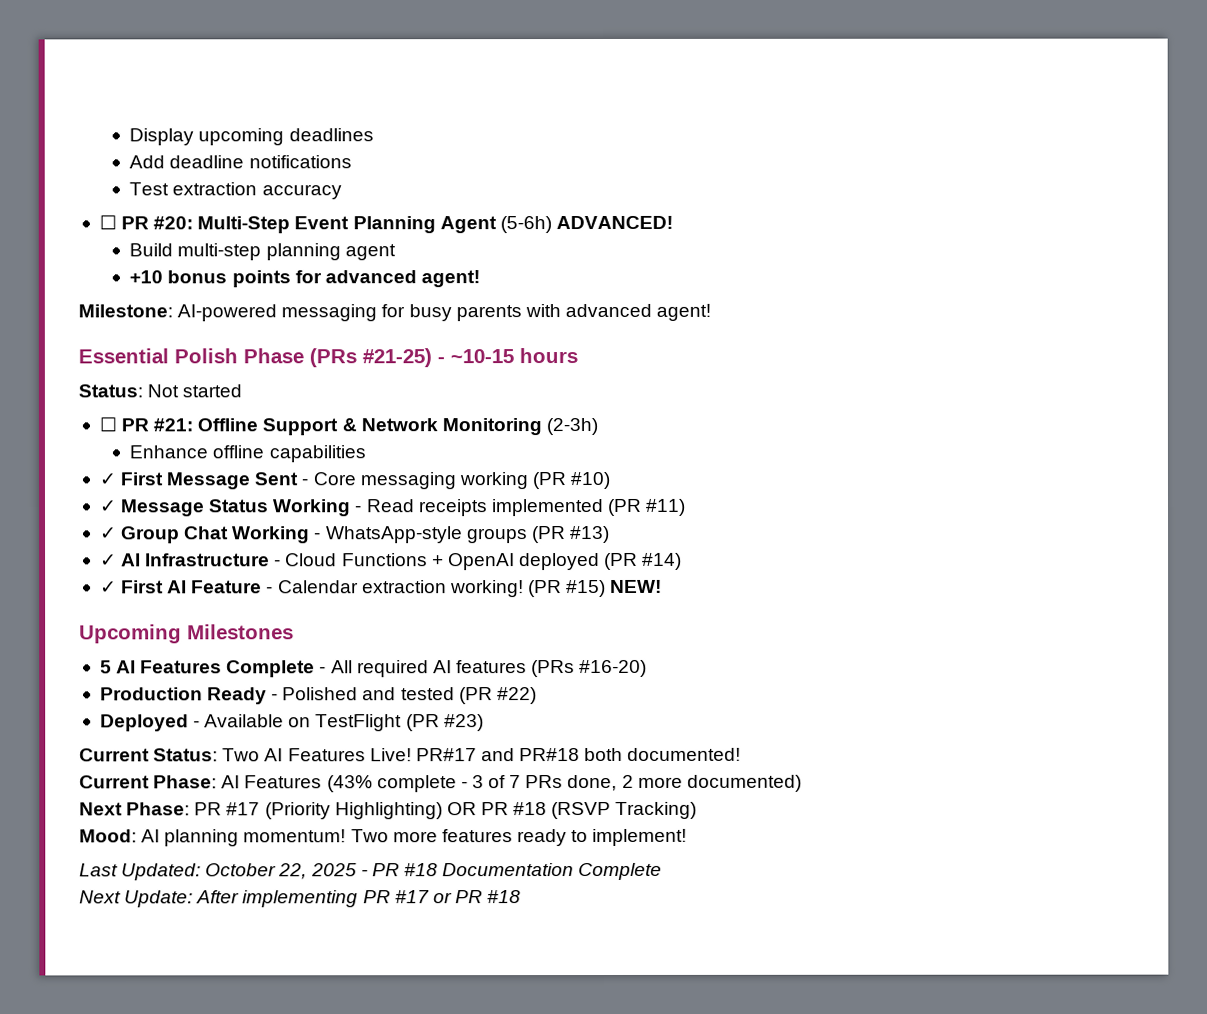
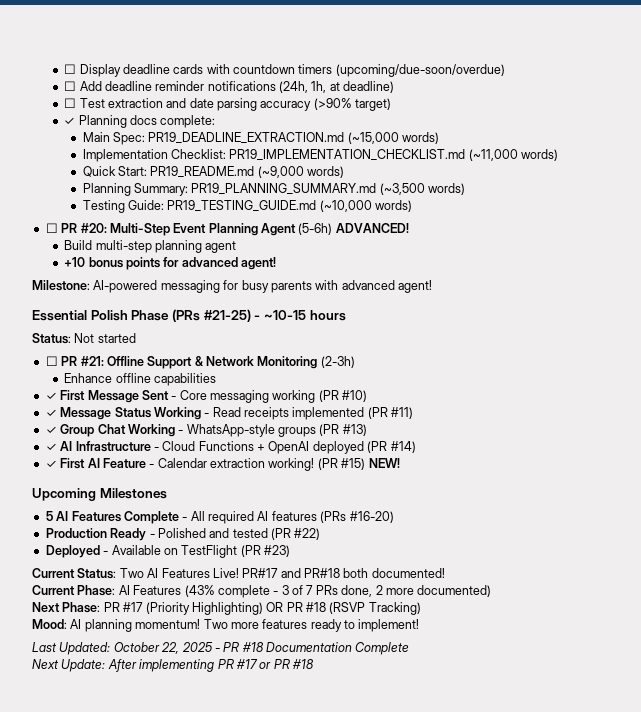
- Display upcoming deadlines
- Add deadline notifications
- Test extraction accuracy
+ ☐ Display deadline cards with countdown timers (upcoming/due-soon/overdue)
+ ☐ Add deadline reminder notifications (24h, 1h, at deadline)
+ ☐ Test extraction and date parsing accuracy (>90% target)
+ ✓ Planning docs complete:
+ Main Spec: PR19_DEADLINE_EXTRACTION.md (~15,000 words)
+ Implementation Checklist: PR19_IMPLEMENTATION_CHECKLIST.md (~11,000 words)
+ Quick Start: PR19_README.md (~9,000 words)
+ Planning Summary: PR19_PLANNING_SUMMARY.md (~3,500 words)
+ Testing Guide: PR19_TESTING_GUIDE.md (~10,000 words)

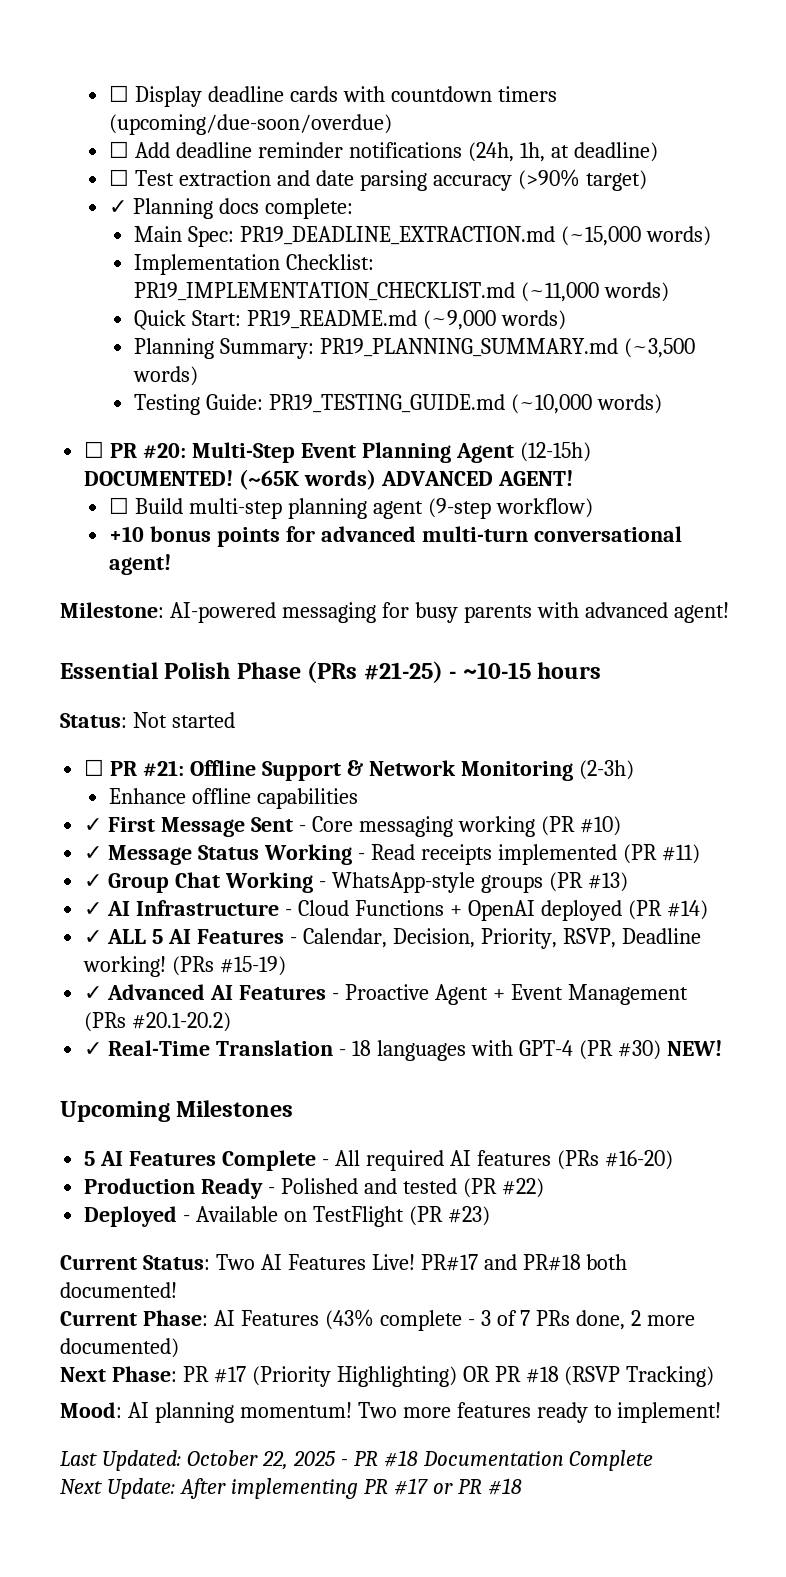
- ☐ PR #20: Multi-Step Event Planning Agent (5-6h) ADVANCED!
- Build multi-step planning agent
+ ☐ PR #20: Multi-Step Event Planning Agent (12-15h) DOCUMENTED! (~65K words) ADVANCED AGENT!
+ ☐ Build multi-step planning agent (9-step workflow)
- +10 bonus points for advanced agent!
+ +10 bonus points for advanced multi-turn conversational agent!
- ✓ First AI Feature - Calendar extraction working! (PR #15) NEW!
+ ✓ ALL 5 AI Features - Calendar, Decision, Priority, RSVP, Deadline working! (PRs #15-19)
+ ✓ Advanced AI Features - Proactive Agent + Event Management (PRs #20.1-20.2)
+ ✓ Real-Time Translation - 18 languages with GPT-4 (PR #30) NEW!

